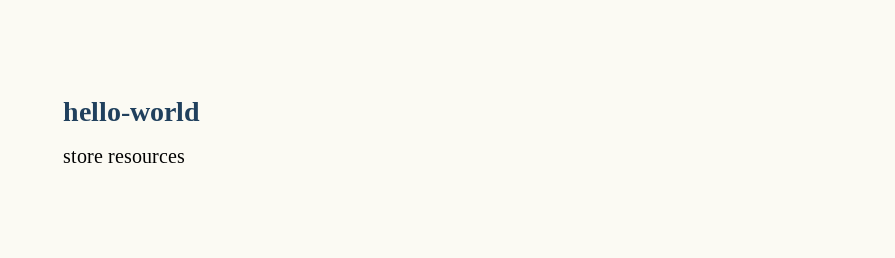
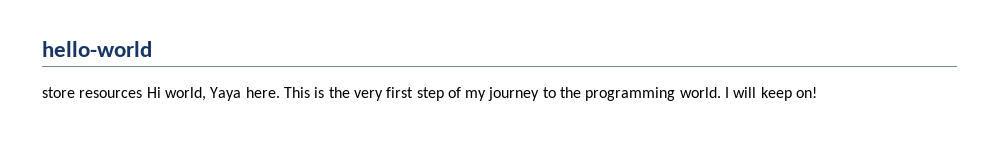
- store resources
+ store resources Hi world, Yaya here. This is the very first step of my journey to the programming world. I will keep on!

